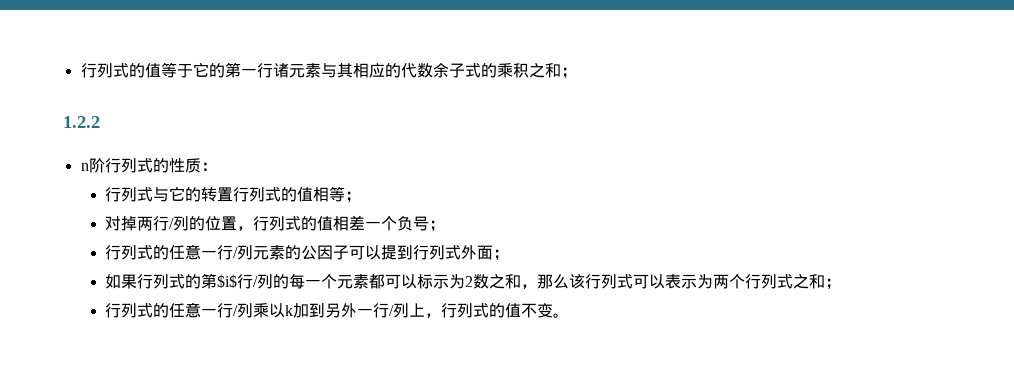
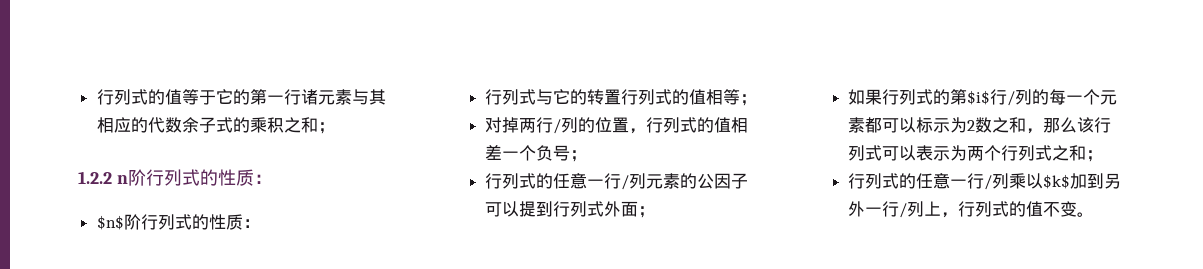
- 1.2.2
- n阶行列式的性质：
+ 1.2.2 n阶行列式的性质：
+ $n$阶行列式的性质：
- 行列式的任意一行/列乘以k加到另外一行/列上，行列式的值不变。
+ 行列式的任意一行/列乘以$k$加到另外一行/列上，行列式的值不变。

